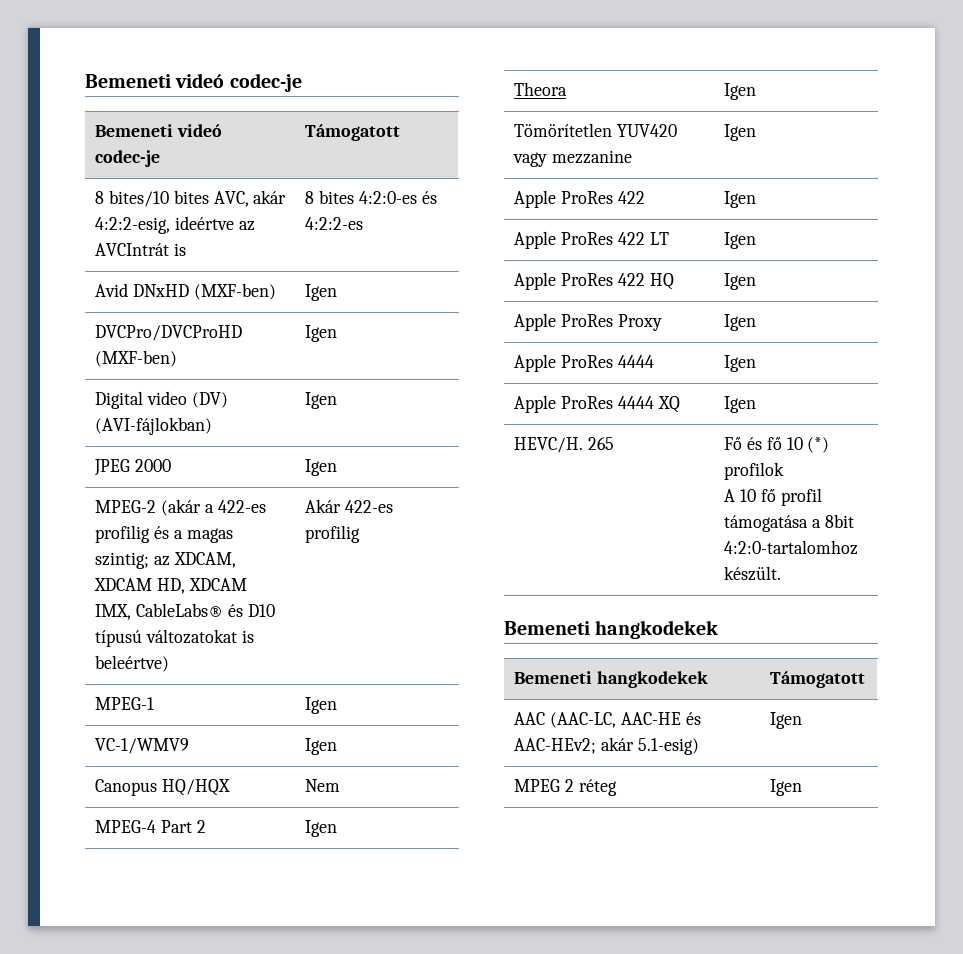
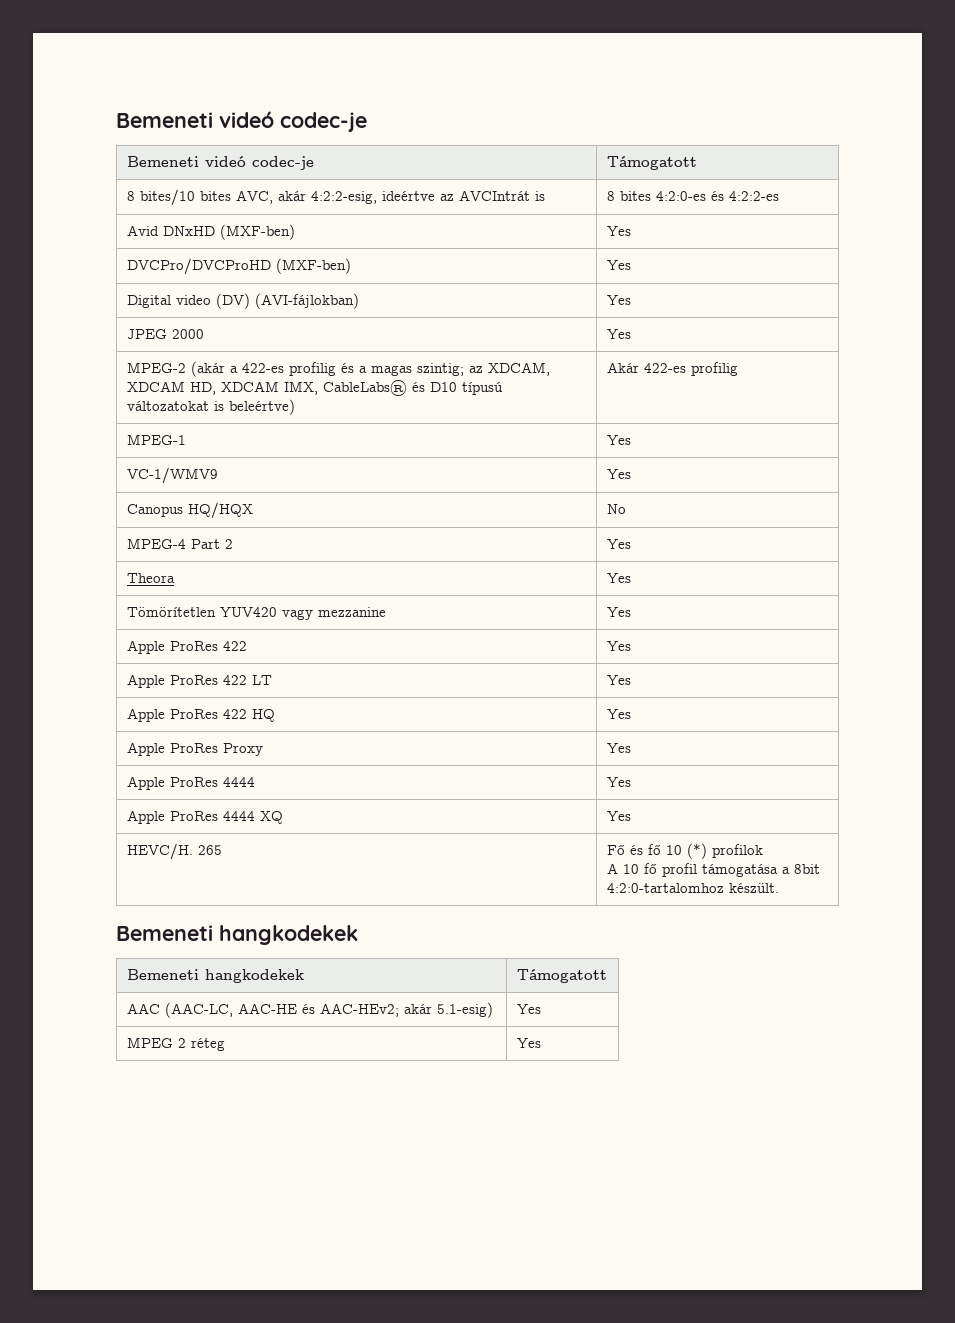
- Avid DNxHD (MXF-ben) | Igen
+ Avid DNxHD (MXF-ben) | Yes
- DVCPro/DVCProHD (MXF-ben) | Igen
+ DVCPro/DVCProHD (MXF-ben) | Yes
- Digital video (DV) (AVI-fájlokban) | Igen
+ Digital video (DV) (AVI-fájlokban) | Yes
- JPEG 2000 | Igen
+ JPEG 2000 | Yes
- MPEG-1 | Igen
+ MPEG-1 | Yes
- VC-1/WMV9 | Igen
+ VC-1/WMV9 | Yes
- Canopus HQ/HQX | Nem
+ Canopus HQ/HQX | No
- MPEG-4 Part 2 | Igen
+ MPEG-4 Part 2 | Yes
- Theora | Igen
+ Theora | Yes
- Tömörítetlen YUV420 vagy mezzanine | Igen
+ Tömörítetlen YUV420 vagy mezzanine | Yes
- Apple ProRes 422 | Igen
+ Apple ProRes 422 | Yes
- Apple ProRes 422 LT | Igen
+ Apple ProRes 422 LT | Yes
- Apple ProRes 422 HQ | Igen
+ Apple ProRes 422 HQ | Yes
- Apple ProRes Proxy | Igen
+ Apple ProRes Proxy | Yes
- Apple ProRes 4444 | Igen
+ Apple ProRes 4444 | Yes
- Apple ProRes 4444 XQ | Igen
+ Apple ProRes 4444 XQ | Yes
- AAC (AAC-LC, AAC-HE és AAC-HEv2; akár 5.1-esig) | Igen
+ AAC (AAC-LC, AAC-HE és AAC-HEv2; akár 5.1-esig) | Yes
- MPEG 2 réteg | Igen
+ MPEG 2 réteg | Yes

